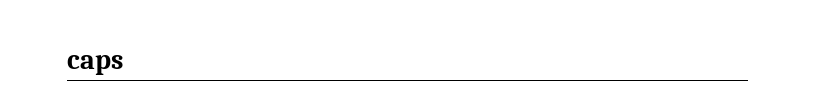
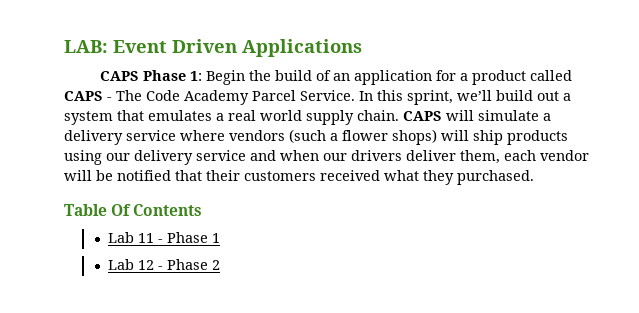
- caps
+ LAB: Event Driven Applications
+ CAPS Phase 1: Begin the build of an application for a product called CAPS - The Code Academy Parcel Service. In this sprint, we’ll build out a system that emulates a real world supply chain. CAPS will simulate a delivery service where vendors (such a flower shops) will ship products using our delivery service and when our drivers deliver them, each vendor will be notified that their customers received what they purchased.
+ Table Of Contents
+ Lab 11 - Phase 1
+ Lab 12 - Phase 2

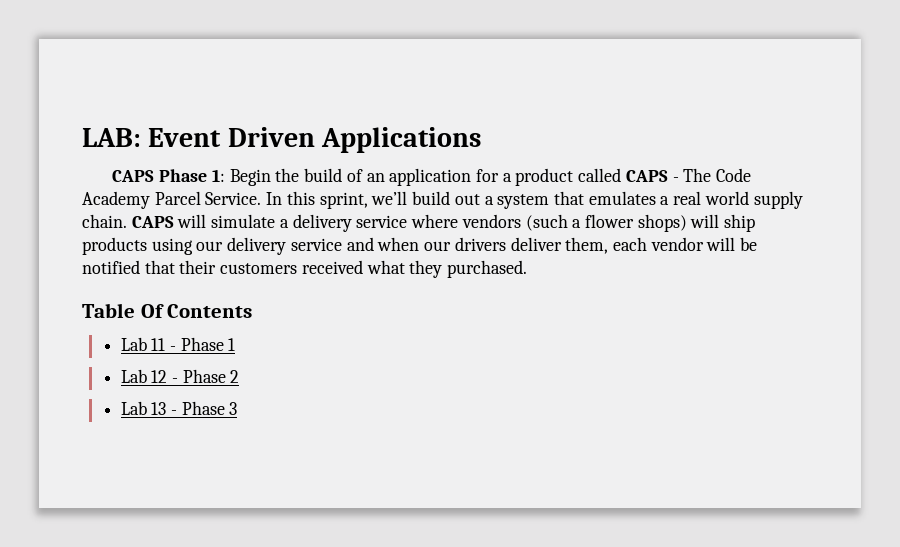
+ Lab 13 - Phase 3

